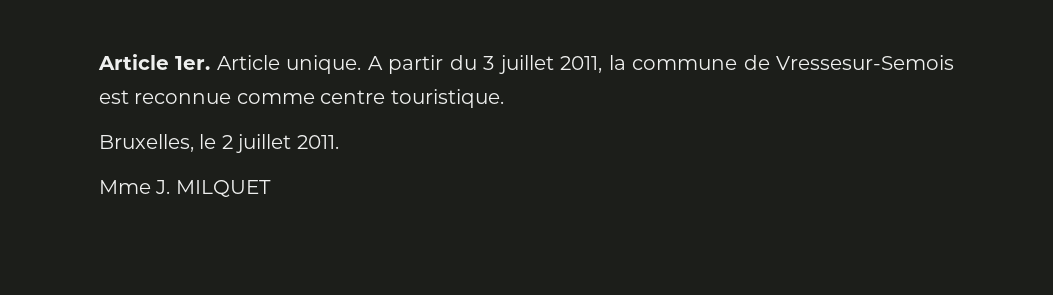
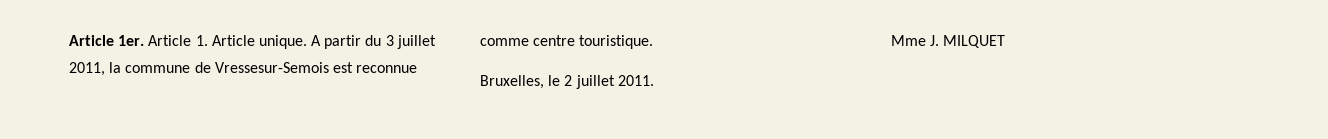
- Article unique.
+ Article 1. Article unique.

